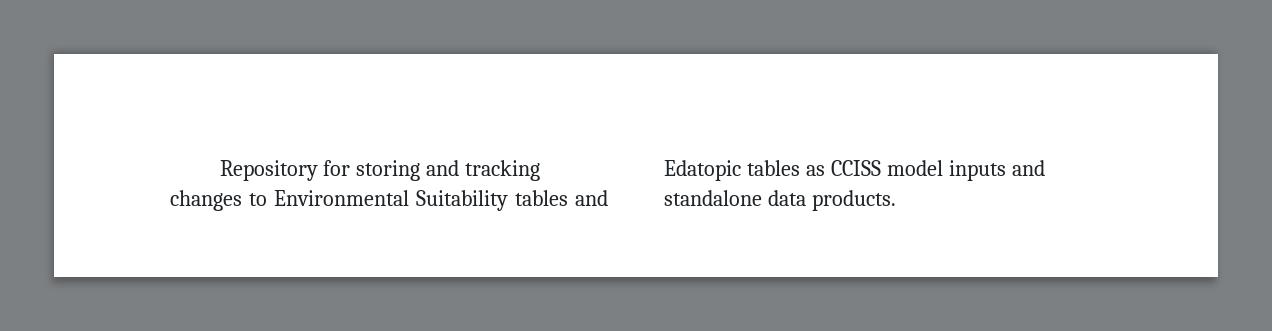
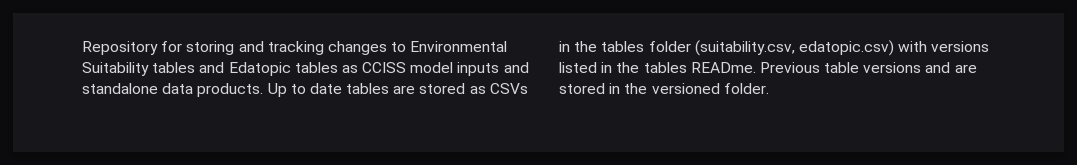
+ Up to date tables are stored as CSVs in the tables folder (suitability.csv, edatopic.csv) with versions listed in the tables READme. Previous table versions and are stored in the versioned folder.

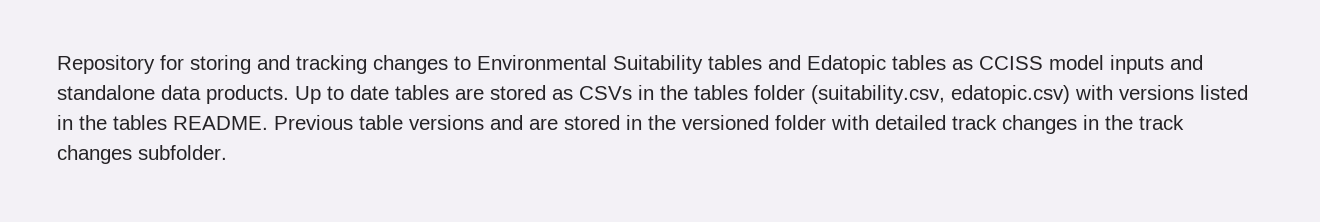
- Up to date tables are stored as CSVs in the tables folder (suitability.csv, edatopic.csv) with versions listed in the tables READme.
+ Up to date tables are stored as CSVs in the tables folder (suitability.csv, edatopic.csv) with versions listed in the tables README.
- Previous table versions and are stored in the versioned folder.
+ Previous table versions and are stored in the versioned folder with detailed track changes in the track changes subfolder.

